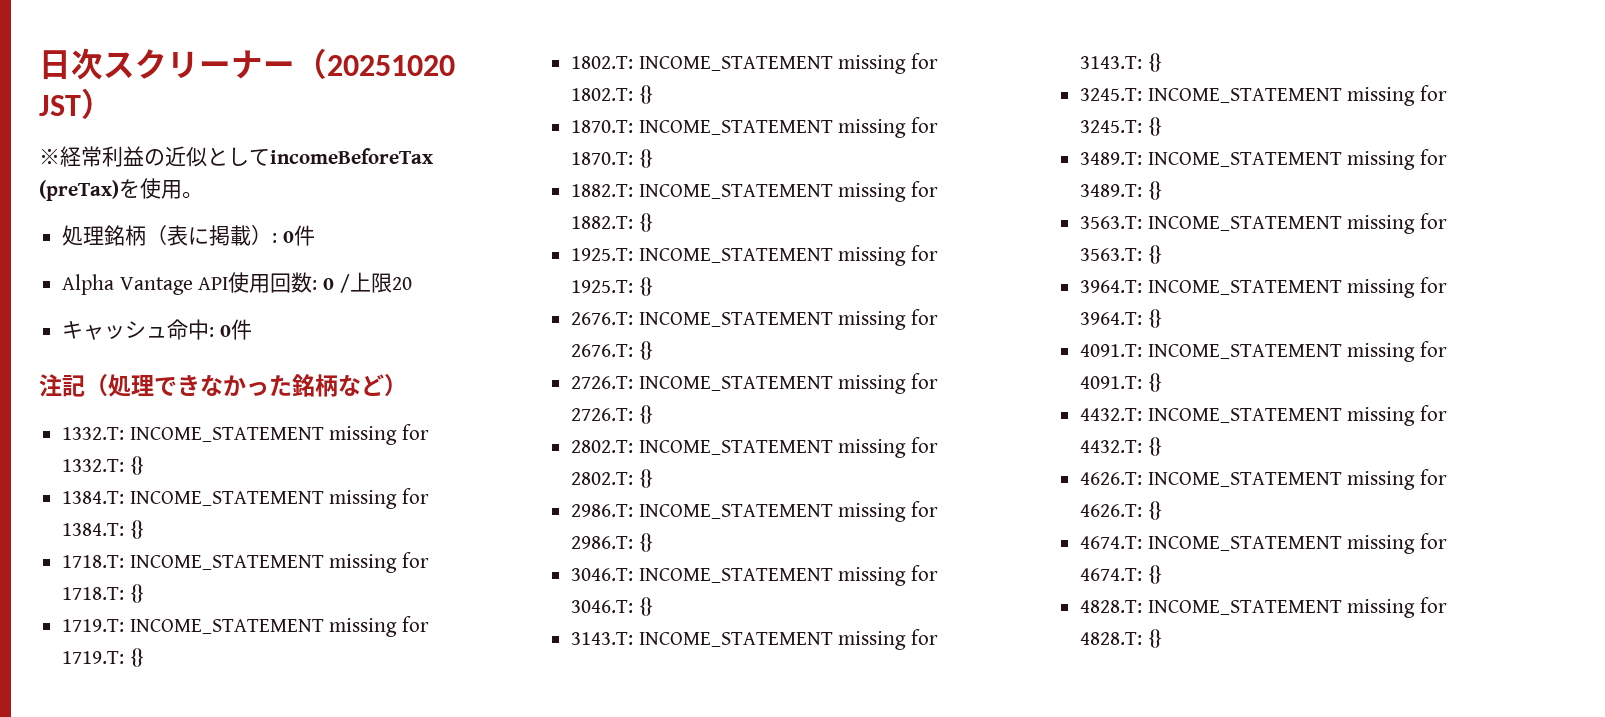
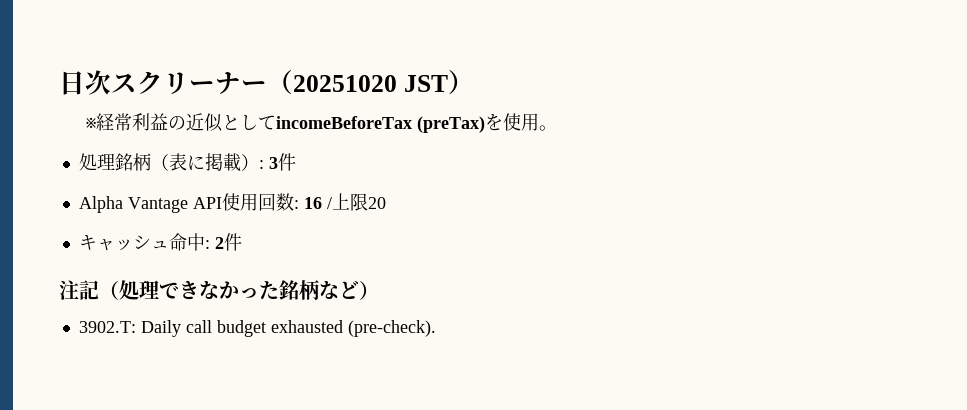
- 処理銘柄（表に掲載）: 0件
+ 処理銘柄（表に掲載）: 3件
- Alpha Vantage API使用回数: 0 /上限20
+ Alpha Vantage API使用回数: 16 /上限20
- キャッシュ命中: 0件
+ キャッシュ命中: 2件
- 1332.T: INCOME_STATEMENT missing for 1332.T: {}
- 1384.T: INCOME_STATEMENT missing for 1384.T: {}
- 1718.T: INCOME_STATEMENT missing for 1718.T: {}
- 1719.T: INCOME_STATEMENT missing for 1719.T: {}
- 1802.T: INCOME_STATEMENT missing for 1802.T: {}
- 1870.T: INCOME_STATEMENT missing for 1870.T: {}
- 1882.T: INCOME_STATEMENT missing for 1882.T: {}
- 1925.T: INCOME_STATEMENT missing for 1925.T: {}
- 2676.T: INCOME_STATEMENT missing for 2676.T: {}
- 2726.T: INCOME_STATEMENT missing for 2726.T: {}
- 2802.T: INCOME_STATEMENT missing for 2802.T: {}
- 2986.T: INCOME_STATEMENT missing for 2986.T: {}
- 3046.T: INCOME_STATEMENT missing for 3046.T: {}
- 3143.T: INCOME_STATEMENT missing for 3143.T: {}
- 3245.T: INCOME_STATEMENT missing for 3245.T: {}
- 3489.T: INCOME_STATEMENT missing for 3489.T: {}
- 3563.T: INCOME_STATEMENT missing for 3563.T: {}
- 3964.T: INCOME_STATEMENT missing for 3964.T: {}
- 4091.T: INCOME_STATEMENT missing for 4091.T: {}
- 4432.T: INCOME_STATEMENT missing for 4432.T: {}
- 4626.T: INCOME_STATEMENT missing for 4626.T: {}
- 4674.T: INCOME_STATEMENT missing for 4674.T: {}
- 4828.T: INCOME_STATEMENT missing for 4828.T: {}
+ 3902.T: Daily call budget exhausted (pre-check).

